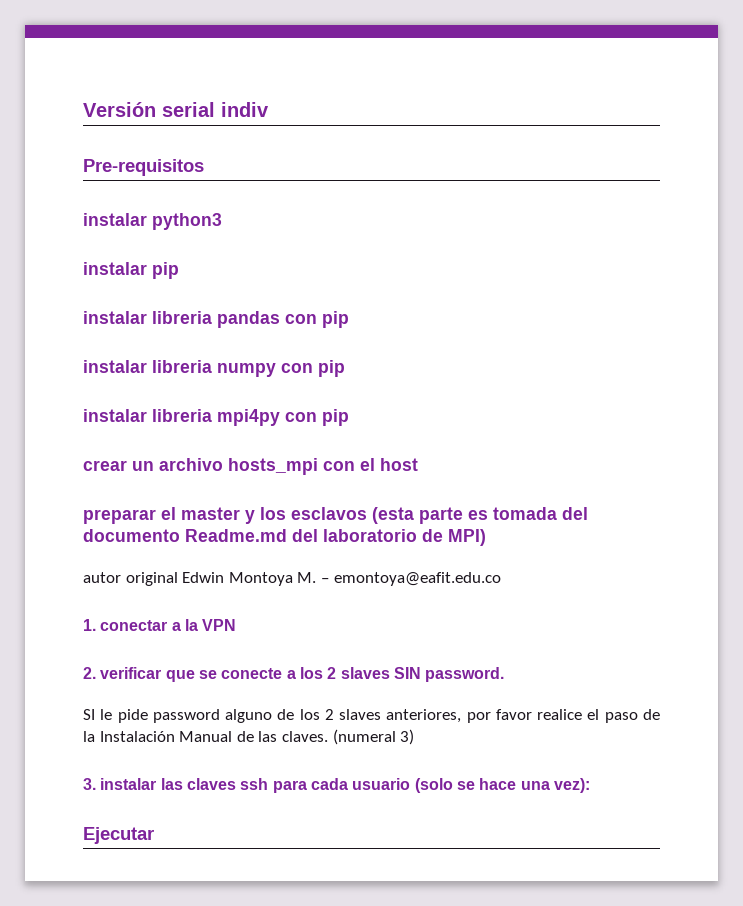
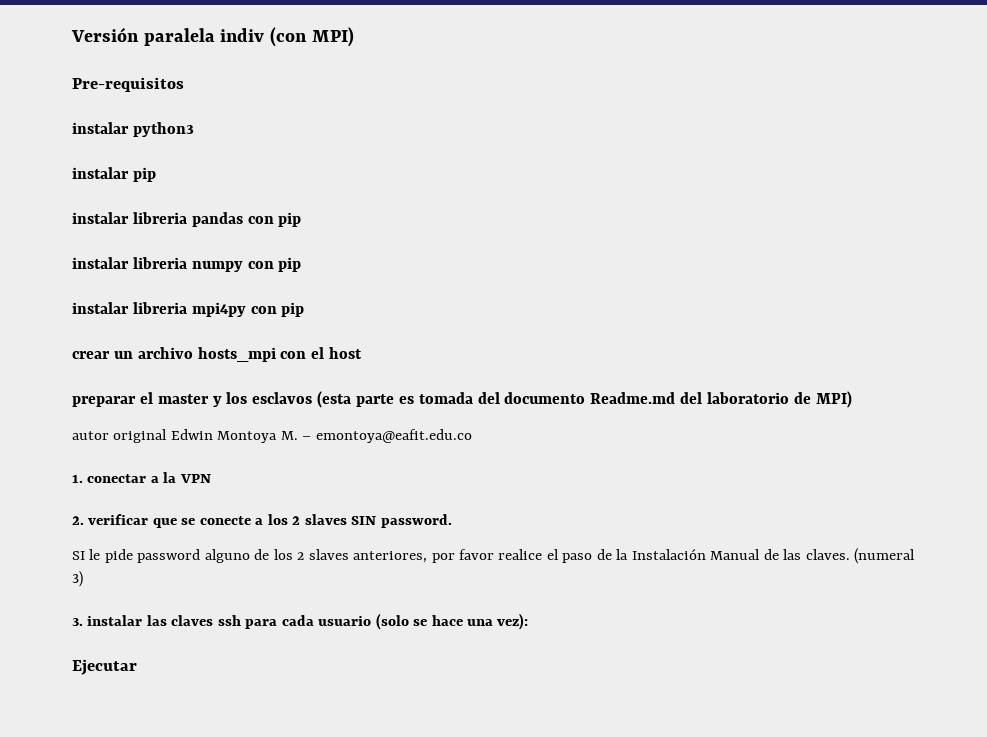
- Versión serial indiv
+ Versión paralela indiv (con MPI)

